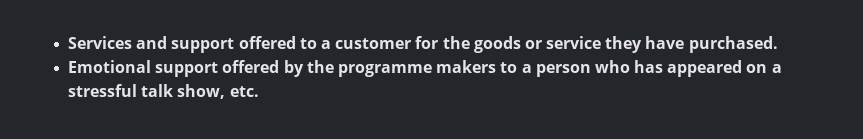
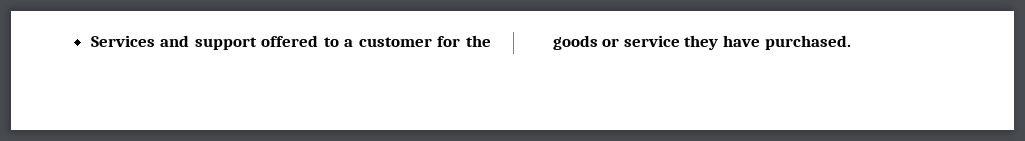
- Emotional support offered by the programme makers to a person who has appeared on a stressful talk show, etc.

